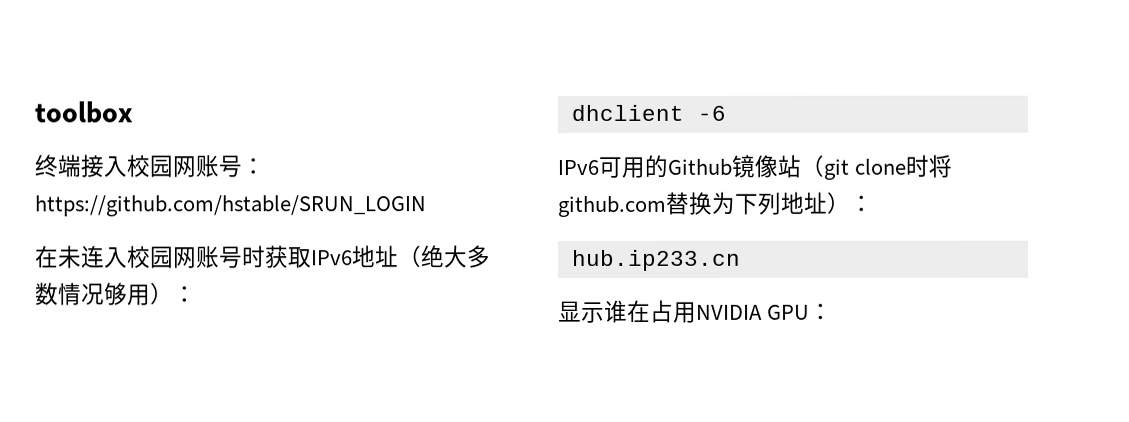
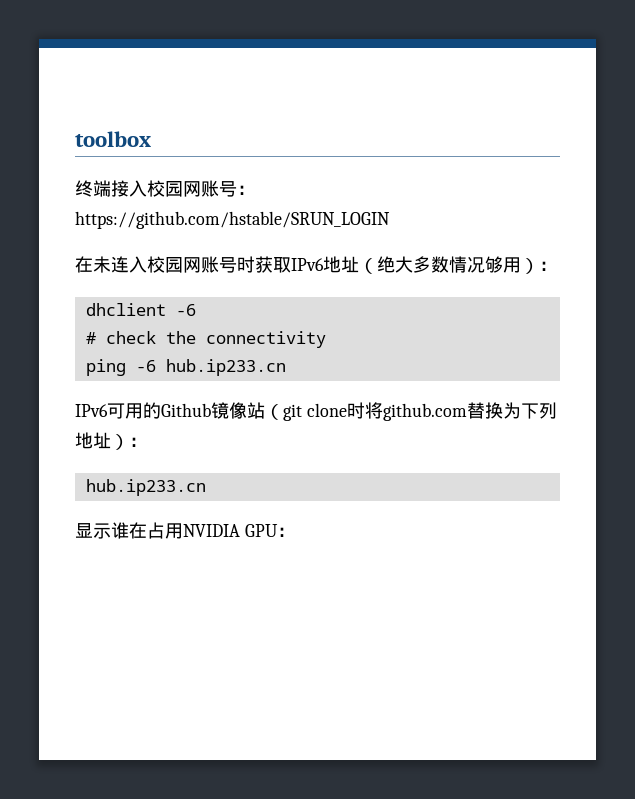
+ # check the connectivity
+ ping -6 hub.ip233.cn

